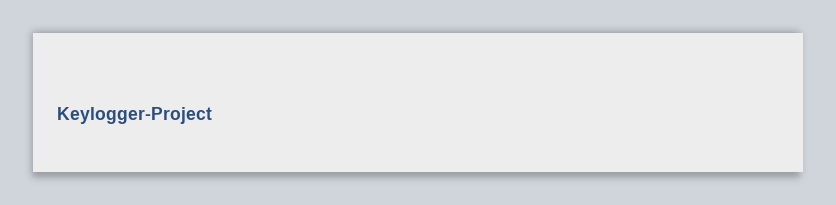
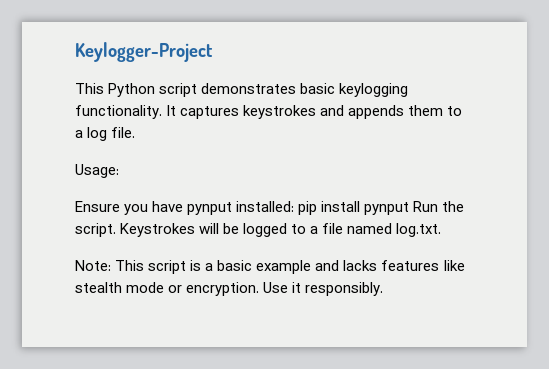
+ This Python script demonstrates basic keylogging functionality. It captures keystrokes and appends them to a log file.
+ Usage:
+ Ensure you have pynput installed: pip install pynput Run the script. Keystrokes will be logged to a file named log.txt.
+ Note: This script is a basic example and lacks features like stealth mode or encryption. Use it responsibly.

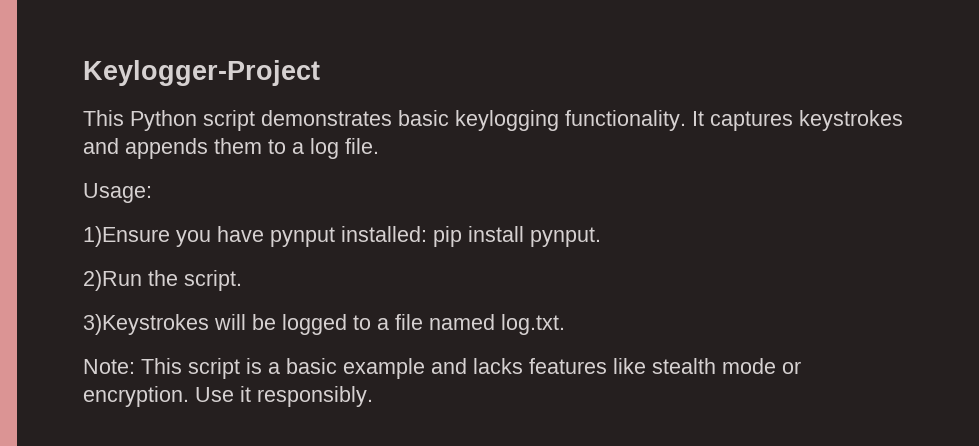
- Ensure you have pynput installed: pip install pynput Run the script. Keystrokes will be logged to a file named log.txt.
+ 1)Ensure you have pynput installed: pip install pynput.
+ 2)Run the script.
+ 3)Keystrokes will be logged to a file named log.txt.

